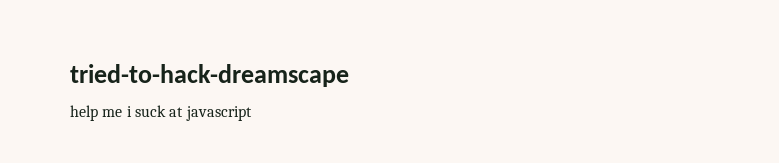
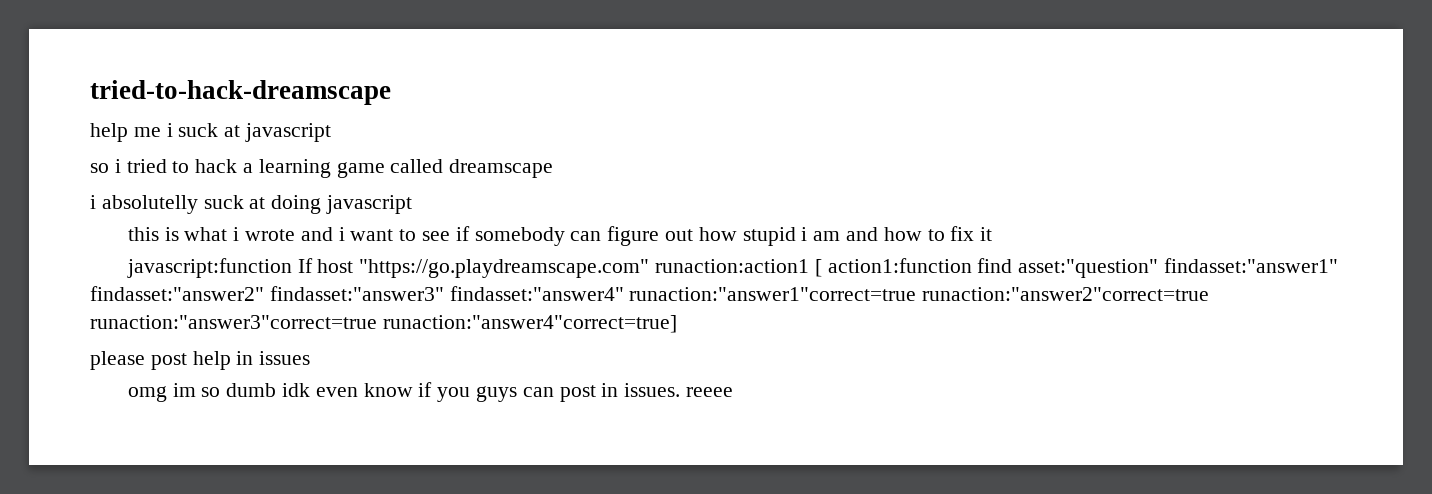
+ so i tried to hack a learning game called dreamscape
+ i absolutelly suck at doing javascript
+ this is what i wrote and i want to see if somebody can figure out how stupid i am and how to fix it
+ javascript:function If host "https://go.playdreamscape.com" runaction:action1 [ action1:function find asset:"question" findasset:"answer1" findasset:"answer2" findasset:"answer3" findasset:"answer4" runaction:"answer1"correct=true runaction:"answer2"correct=true runaction:"answer3"correct=true runaction:"answer4"correct=true]
+ please post help in issues
+ omg im so dumb idk even know if you guys can post in issues. reeee

